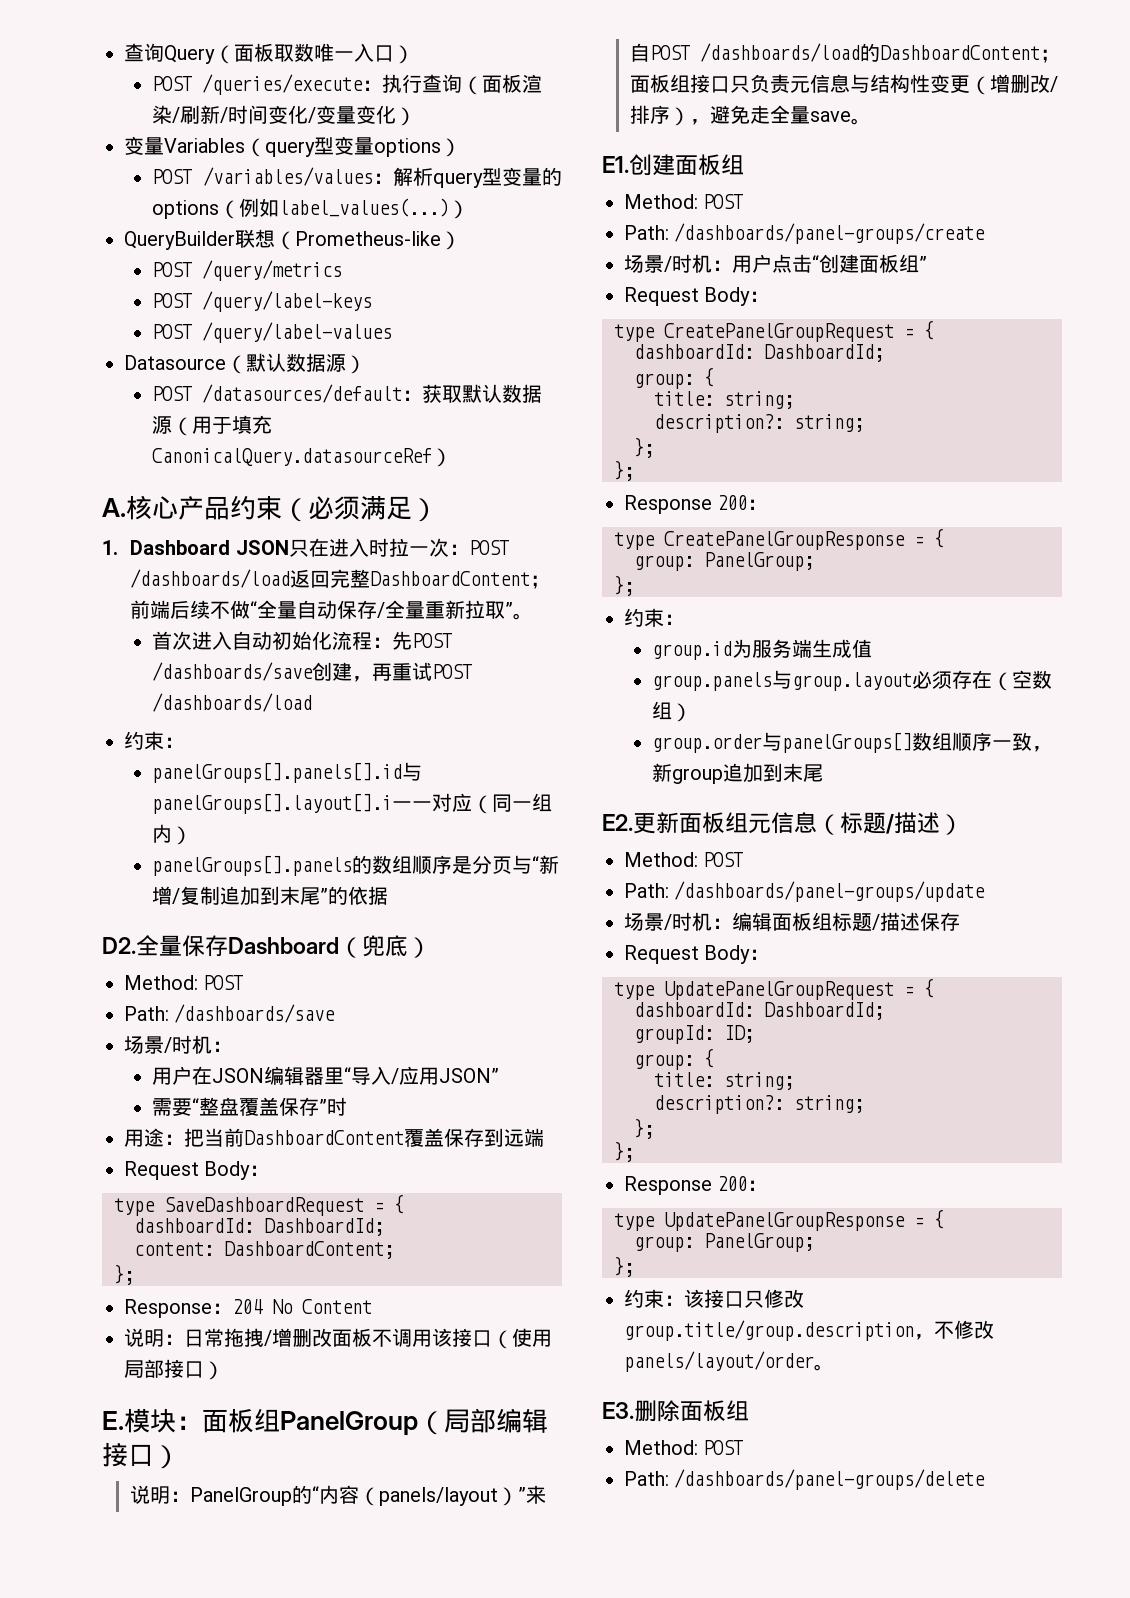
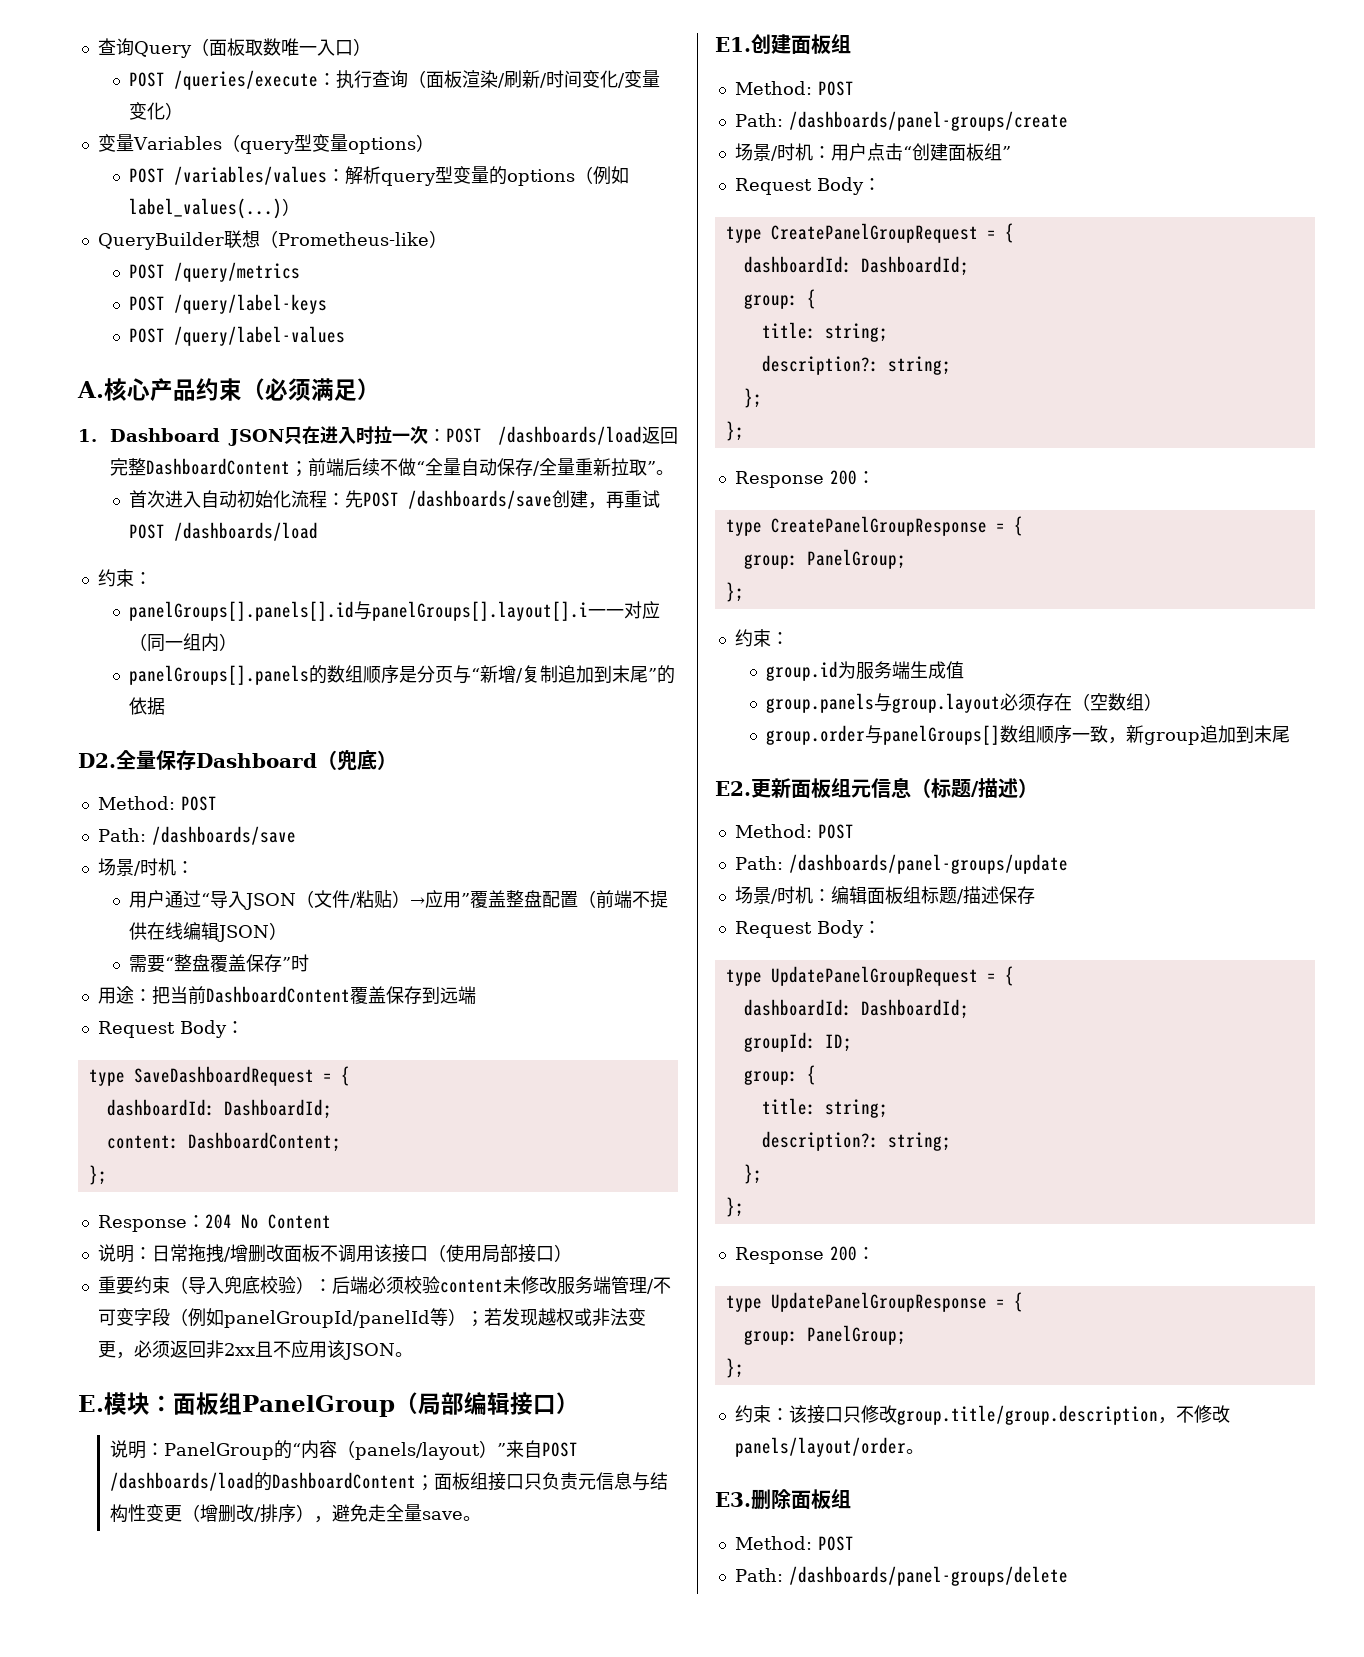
- Datasource（默认数据源）
- POST /datasources/default：获取默认数据源（用于填充CanonicalQuery.datasourceRef）
- 用户在JSON编辑器里“导入/应用JSON”
+ 用户通过“导入JSON（文件/粘贴）→应用”覆盖整盘配置（前端不提供在线编辑JSON）
+ 重要约束（导入兜底校验）：后端必须校验content未修改服务端管理/不可变字段（例如panelGroupId/panelId等）；若发现越权或非法变更，必须返回非2xx且不应用该JSON。

